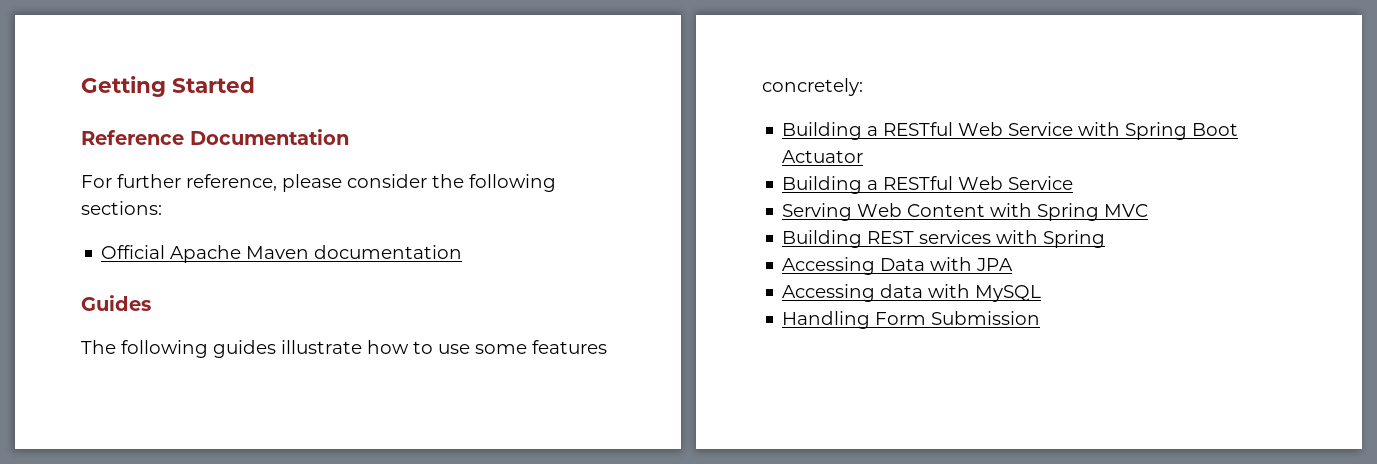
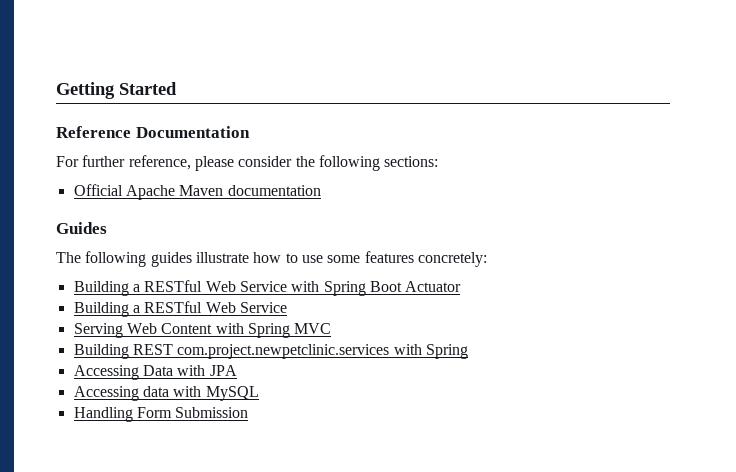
- Building REST services with Spring
+ Building REST com.project.newpetclinic.services with Spring

